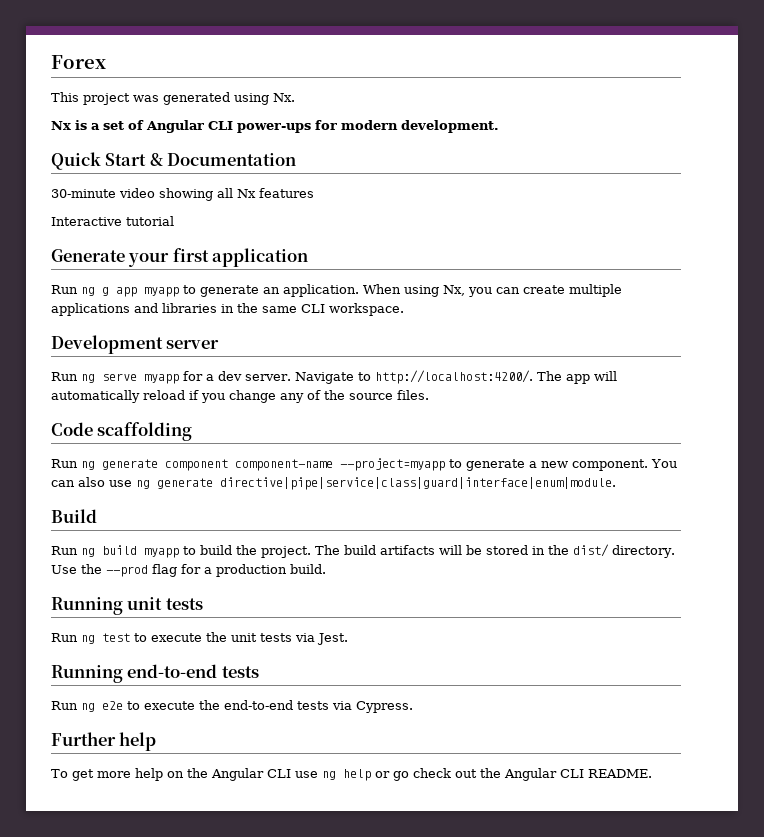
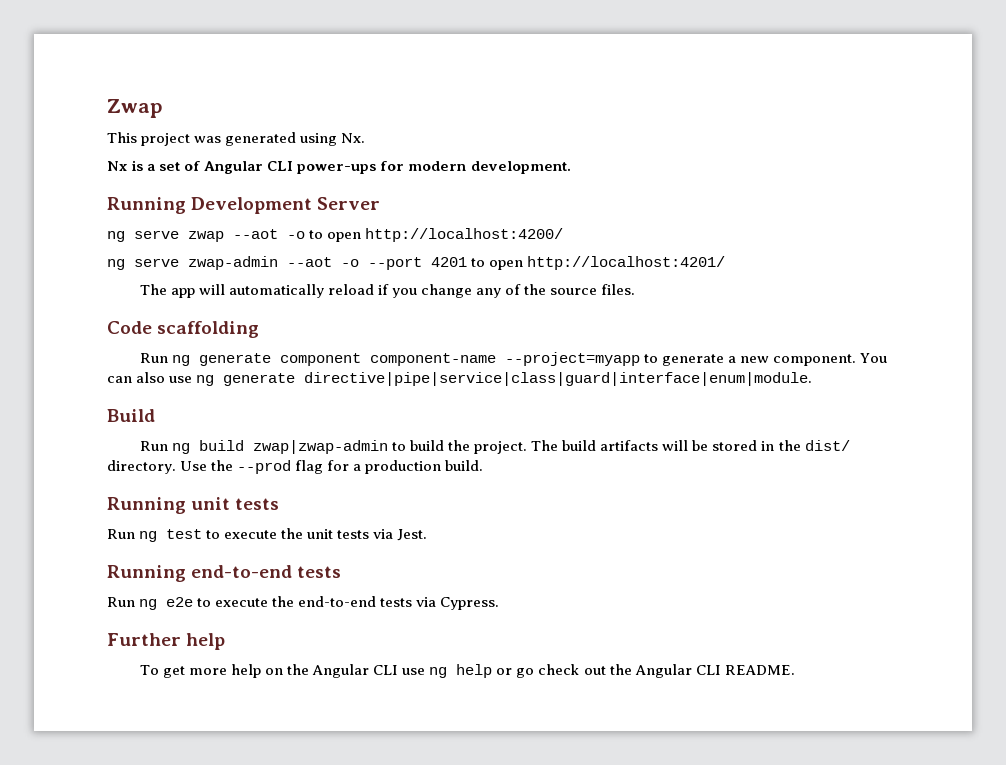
- Forex
+ Zwap
- Quick Start & Documentation
- 30-minute video showing all Nx features
- Interactive tutorial
- Generate your first application
- Run ng g app myapp to generate an application. When using Nx, you can create multiple applications and libraries in the same CLI workspace.
- Development server
- Run ng serve myapp for a dev server. Navigate to http://localhost:4200/. The app will automatically reload if you change any of the source files.
+ Running Development Server
+ ng serve zwap --aot -o to open http://localhost:4200/
+ ng serve zwap-admin --aot -o --port 4201 to open http://localhost:4201/
+ The app will automatically reload if you change any of the source files.
- Run ng build myapp to build the project.
+ Run ng build zwap|zwap-admin to build the project.

